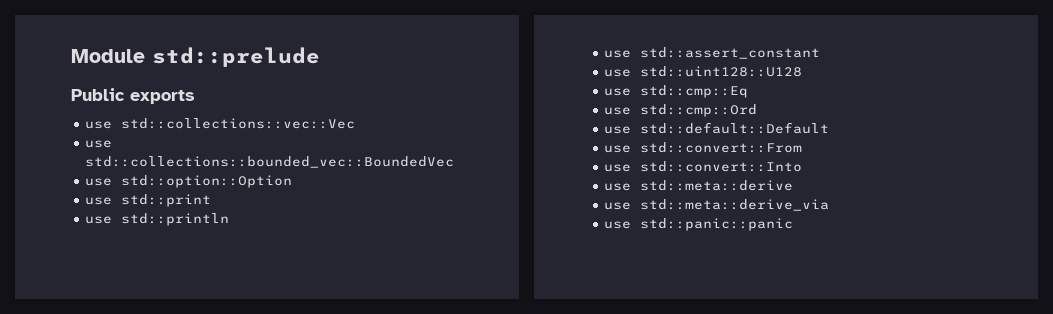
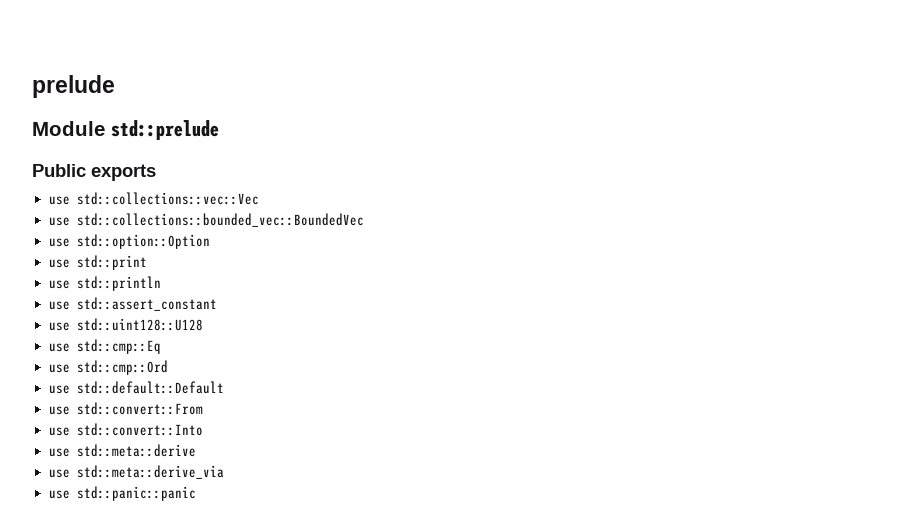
+ prelude

